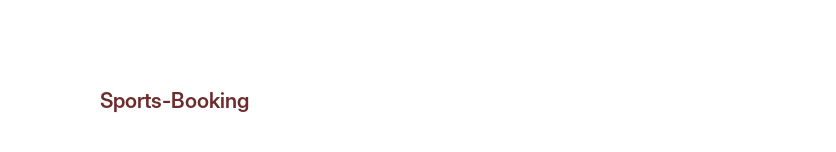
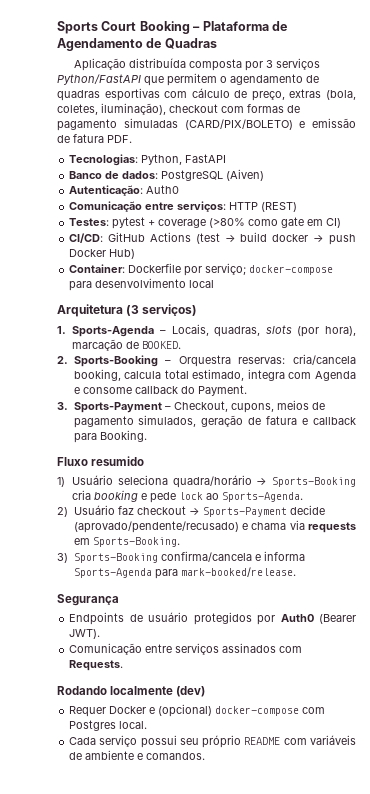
- Sports-Booking
+ Sports Court Booking – Plataforma de Agendamento de Quadras
+ Aplicação distribuída composta por 3 serviços Python/FastAPI que permitem o agendamento de quadras esportivas com cálculo de preço, extras (bola, coletes, iluminação), checkout com formas de pagamento simuladas (CARD/PIX/BOLETO) e emissão de fatura PDF.
+ Tecnologias: Python, FastAPI
+ Banco de dados: PostgreSQL (Aiven)
+ Autenticação: Auth0
+ Comunicação entre serviços: HTTP (REST)
+ Testes: pytest + coverage (>80% como gate em CI)
+ CI/CD: GitHub Actions (test → build docker → push Docker Hub)
+ Container: Dockerfile por serviço; docker-compose para desenvolvimento local
+ Arquitetura (3 serviços)
+ 1. Sports-Agenda – Locais, quadras, slots (por hora), marcação de BOOKED.
+ 2. Sports-Booking – Orquestra reservas: cria/cancela booking, calcula total estimado, integra com Agenda e consome callback do Payment.
+ 3. Sports-Payment – Checkout, cupons, meios de pagamento simulados, geração de fatura e callback para Booking.
+ Fluxo resumido
+ 1) Usuário seleciona quadra/horário → Sports-Booking cria booking e pede lock ao Sports-Agenda.
+ 2) Usuário faz checkout → Sports-Payment decide (aprovado/pendente/recusado) e chama via requests em Sports-Booking.
+ 3) Sports-Booking confirma/cancela e informa Sports-Agenda para mark-booked/release.
+ Segurança
+ Endpoints de usuário protegidos por Auth0 (Bearer JWT).
+ Comunicação entre serviços assinados com Requests.
+ Rodando localmente (dev)
+ Requer Docker e (opcional) docker-compose com Postgres local.
+ Cada serviço possui seu próprio README com variáveis de ambiente e comandos.

